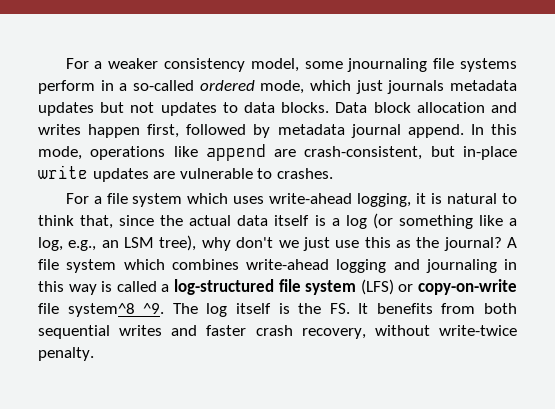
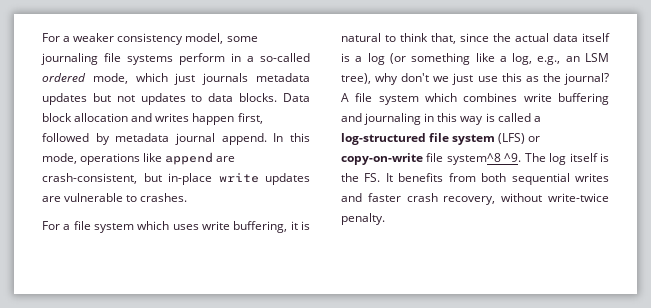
- For a weaker consistency model, some jnournaling file systems perform in a so-called ordered mode, which just journals metadata updates but not updates to data blocks.
+ For a weaker consistency model, some journaling file systems perform in a so-called ordered mode, which just journals metadata updates but not updates to data blocks.
- For a file system which uses write-ahead logging, it is natural to think that, since the actual data itself is a log (or something like a log, e.g., an LSM tree), why don't we just use this as the journal?
+ For a file system which uses write buffering, it is natural to think that, since the actual data itself is a log (or something like a log, e.g., an LSM tree), why don't we just use this as the journal?
- A file system which combines write-ahead logging and journaling in this way is called a log-structured file system (LFS) or copy-on-write file system^8 ^9.
+ A file system which combines write buffering and journaling in this way is called a log-structured file system (LFS) or copy-on-write file system^8 ^9.

